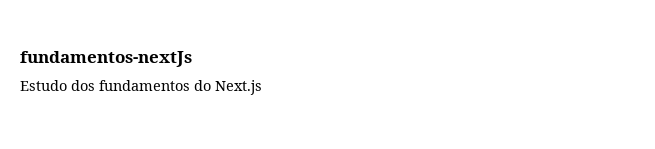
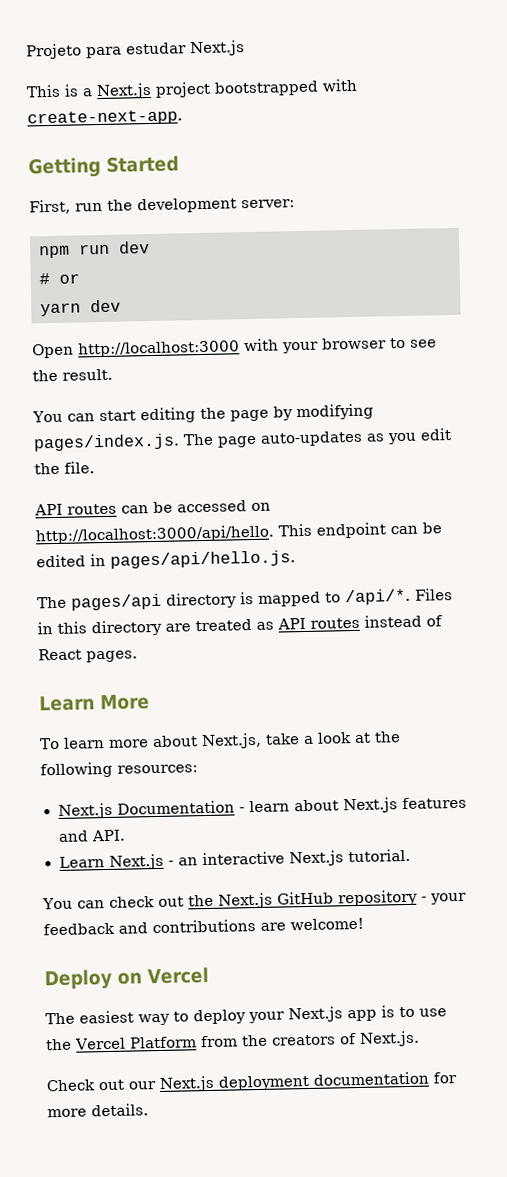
- fundamentos-nextJs
- Estudo dos fundamentos do Next.js
+ Projeto para estudar Next.js
+ This is a Next.js project bootstrapped with create-next-app.
+ Getting Started
+ First, run the development server:
+ npm run dev
+ # or
+ yarn dev
+ Open http://localhost:3000 with your browser to see the result.
+ You can start editing the page by modifying pages/index.js. The page auto-updates as you edit the file.
+ API routes can be accessed on http://localhost:3000/api/hello. This endpoint can be edited in pages/api/hello.js.
+ The pages/api directory is mapped to /api/*. Files in this directory are treated as API routes instead of React pages.
+ Learn More
+ To learn more about Next.js, take a look at the following resources:
+ Next.js Documentation - learn about Next.js features and API.
+ Learn Next.js - an interactive Next.js tutorial.
+ You can check out the Next.js GitHub repository - your feedback and contributions are welcome!
+ Deploy on Vercel
+ The easiest way to deploy your Next.js app is to use the Vercel Platform from the creators of Next.js.
+ Check out our Next.js deployment documentation for more details.

